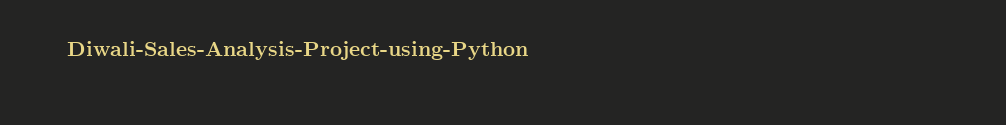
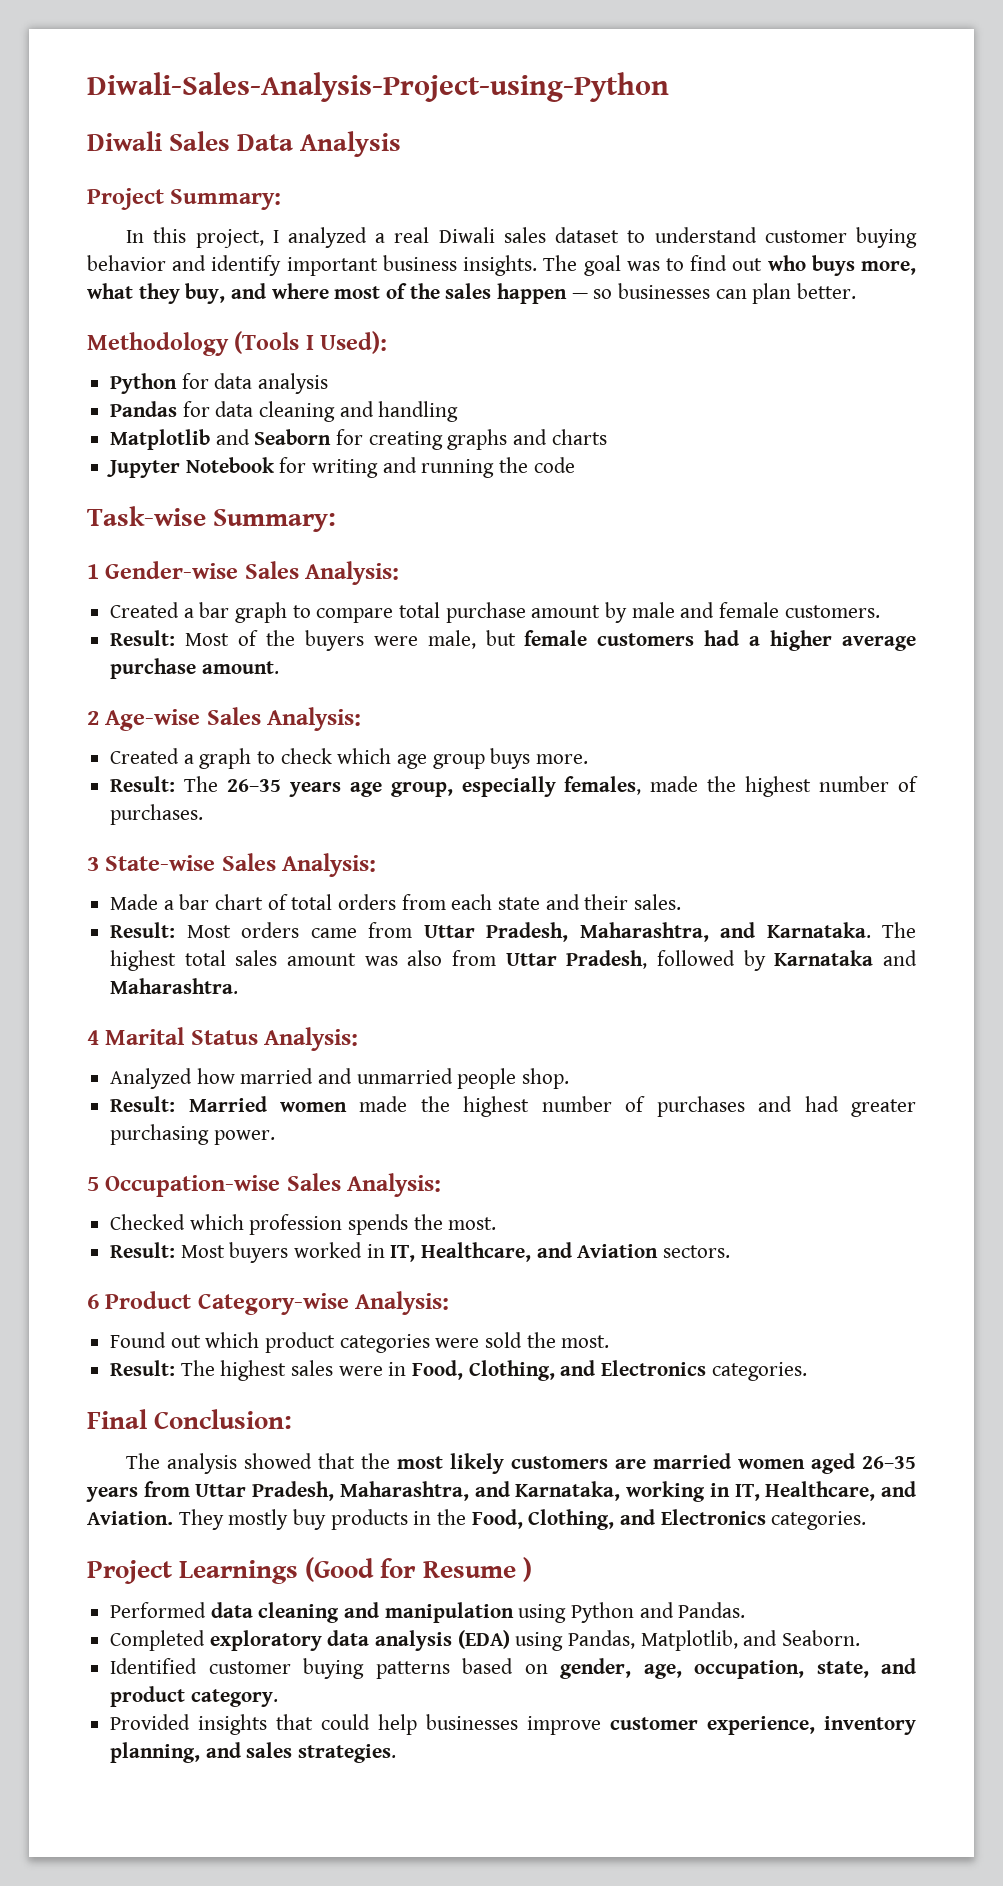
+ Diwali Sales Data Analysis
+ Project Summary:
+ In this project, I analyzed a real Diwali sales dataset to understand customer buying behavior and identify important business insights. The goal was to find out who buys more, what they buy, and where most of the sales happen — so businesses can plan better.
+ Methodology (Tools I Used):
+ Python for data analysis
+ Pandas for data cleaning and handling
+ Matplotlib and Seaborn for creating graphs and charts
+ Jupyter Notebook for writing and running the code
+ Task-wise Summary:
+ 1 Gender-wise Sales Analysis:
+ Created a bar graph to compare total purchase amount by male and female customers.
+ Result: Most of the buyers were male, but female customers had a higher average purchase amount.
+ 2 Age-wise Sales Analysis:
+ Created a graph to check which age group buys more.
+ Result: The 26–35 years age group, especially females, made the highest number of purchases.
+ 3 State-wise Sales Analysis:
+ Made a bar chart of total orders from each state and their sales.
+ Result: Most orders came from Uttar Pradesh, Maharashtra, and Karnataka. The highest total sales amount was also from Uttar Pradesh, followed by Karnataka and Maharashtra.
+ 4 Marital Status Analysis:
+ Analyzed how married and unmarried people shop.
+ Result: Married women made the highest number of purchases and had greater purchasing power.
+ 5 Occupation-wise Sales Analysis:
+ Checked which profession spends the most.
+ Result: Most buyers worked in IT, Healthcare, and Aviation sectors.
+ 6 Product Category-wise Analysis:
+ Found out which product categories were sold the most.
+ Result: The highest sales were in Food, Clothing, and Electronics categories.
+ Final Conclusion:
+ The analysis showed that the most likely customers are married women aged 26–35 years from Uttar Pradesh, Maharashtra, and Karnataka, working in IT, Healthcare, and Aviation. They mostly buy products in the Food, Clothing, and Electronics categories.
+ Project Learnings (Good for Resume )
+ Performed data cleaning and manipulation using Python and Pandas.
+ Completed exploratory data analysis (EDA) using Pandas, Matplotlib, and Seaborn.
+ Identified customer buying patterns based on gender, age, occupation, state, and product category.
+ Provided insights that could help businesses improve customer experience, inventory planning, and sales strategies.

